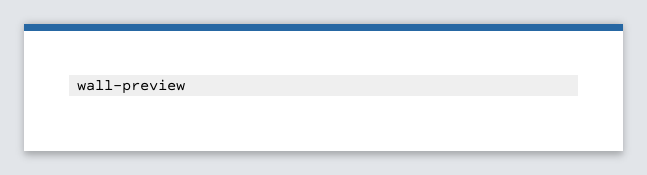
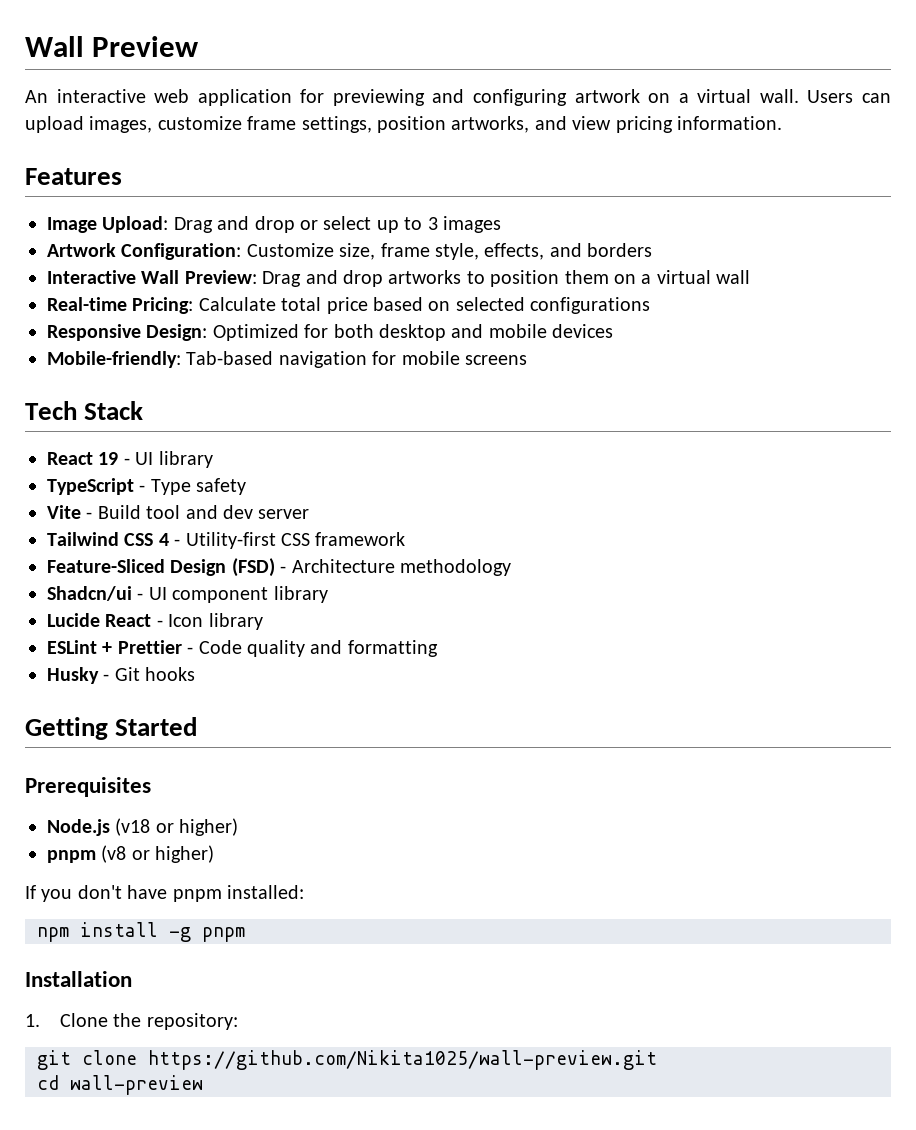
- wall-preview
+ Wall Preview
+ An interactive web application for previewing and configuring artwork on a virtual wall. Users can upload images, customize frame settings, position artworks, and view pricing information.
+ Features
+ Image Upload: Drag and drop or select up to 3 images
+ Artwork Configuration: Customize size, frame style, effects, and borders
+ Interactive Wall Preview: Drag and drop artworks to position them on a virtual wall
+ Real-time Pricing: Calculate total price based on selected configurations
+ Responsive Design: Optimized for both desktop and mobile devices
+ Mobile-friendly: Tab-based navigation for mobile screens
+ Tech Stack
+ React 19 - UI library
+ TypeScript - Type safety
+ Vite - Build tool and dev server
+ Tailwind CSS 4 - Utility-first CSS framework
+ Feature-Sliced Design (FSD) - Architecture methodology
+ Shadcn/ui - UI component library
+ Lucide React - Icon library
+ ESLint + Prettier - Code quality and formatting
+ Husky - Git hooks
+ Getting Started
+ Prerequisites
+ Node.js (v18 or higher)
+ pnpm (v8 or higher)
+ If you don't have pnpm installed:
+ npm install -g pnpm
+ Installation
+ 1. Clone the repository:
+ git clone https://github.com/Nikita1025/wall-preview.git
+ cd wall-preview

